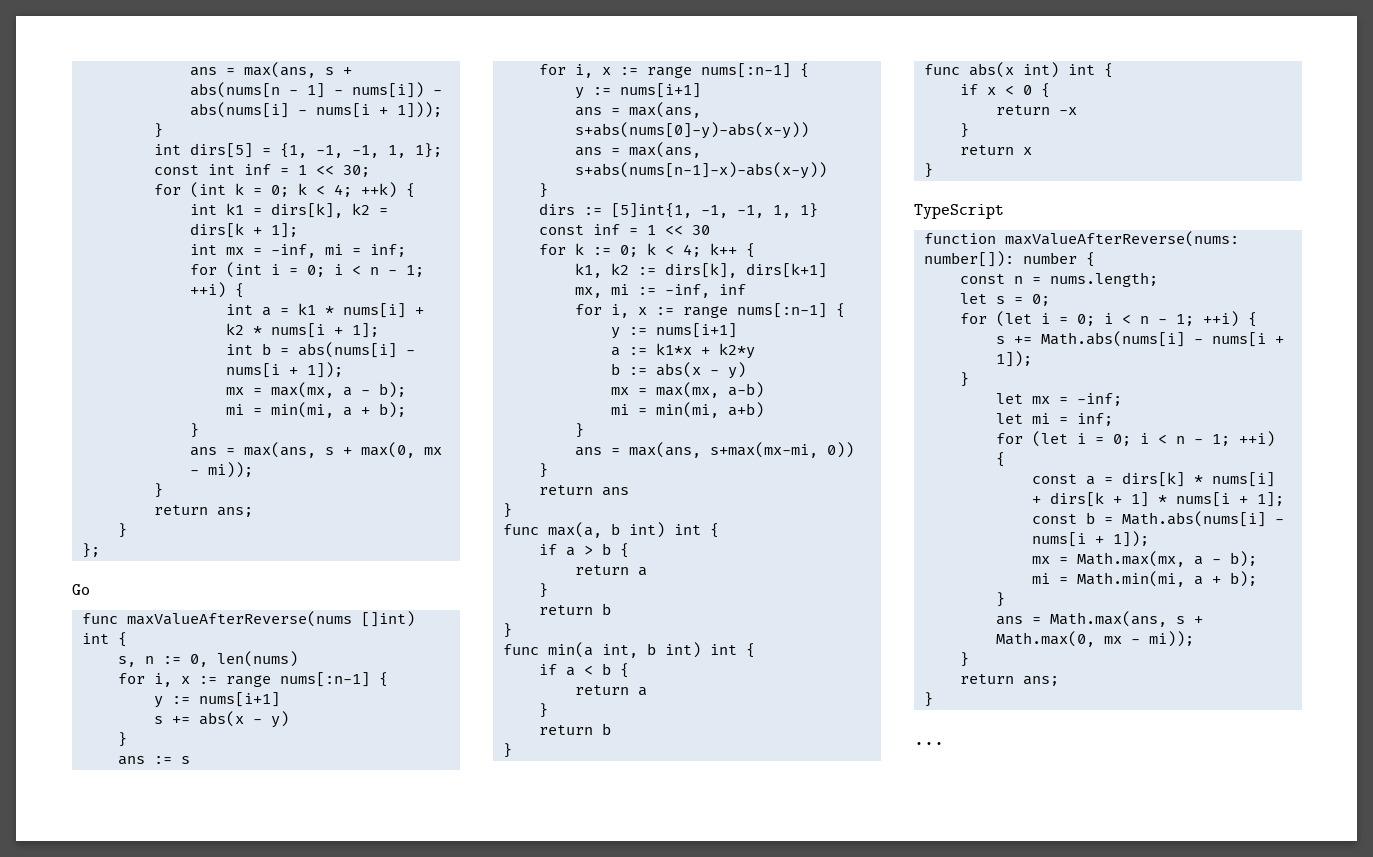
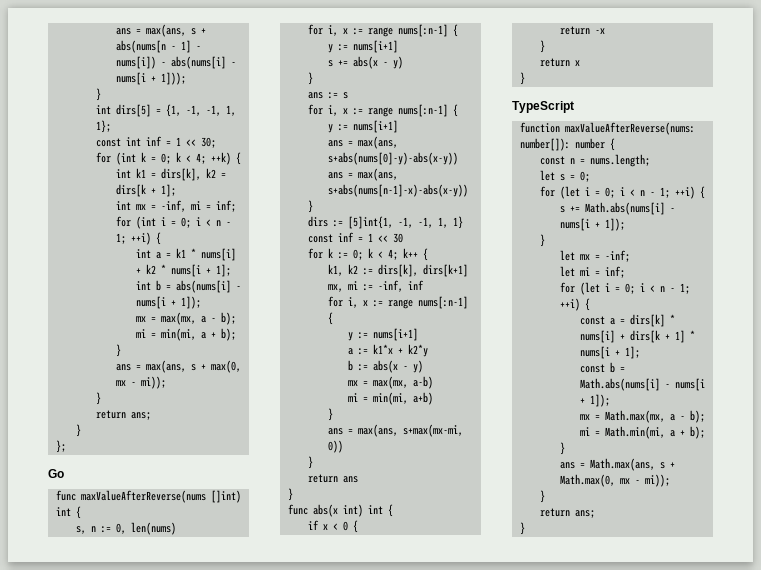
- func max(a, b int) int {
- if a > b {
- return a
- }
- return b
- }
- func min(a int, b int) int {
- if a < b {
- return a
- }
- return b
- }
- ...

